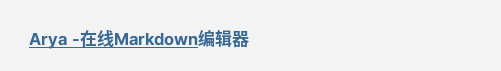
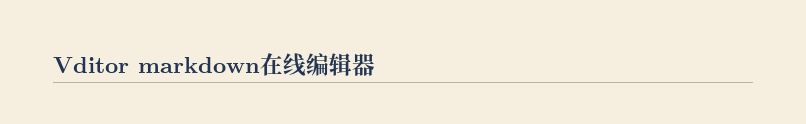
- Arya -在线Markdown编辑器
+ Vditor markdown在线编辑器

